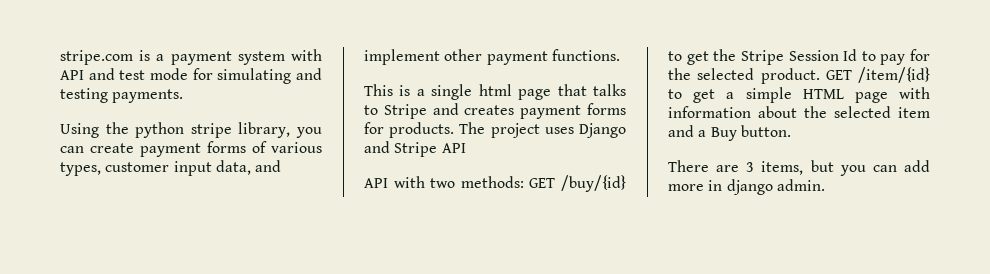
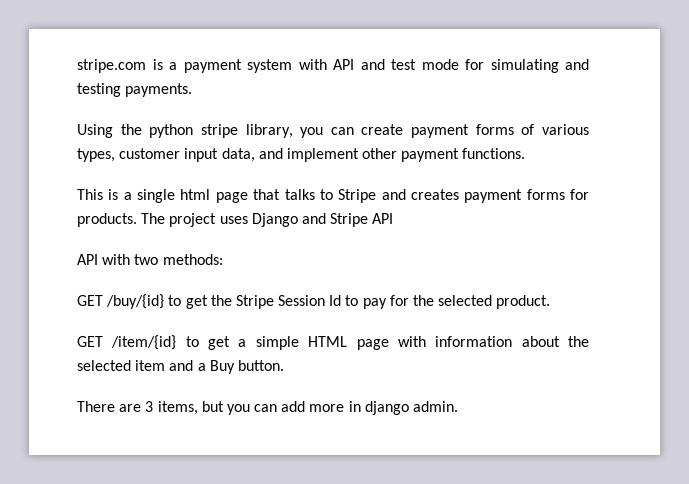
- API with two methods: GET /buy/{id} to get the Stripe Session Id to pay for the selected product. GET /item/{id} to get a simple HTML page with information about the selected item and a Buy button.
+ API with two methods:
+ GET /buy/{id} to get the Stripe Session Id to pay for the selected product.
+ GET /item/{id} to get a simple HTML page with information about the selected item and a Buy button.

